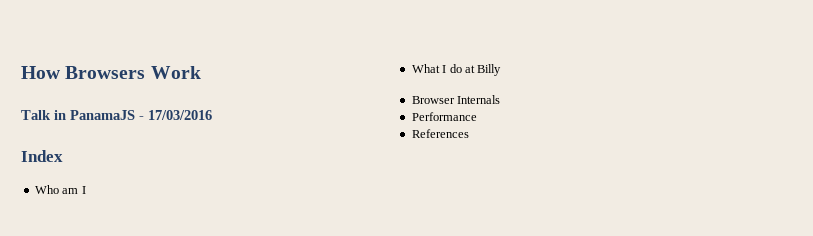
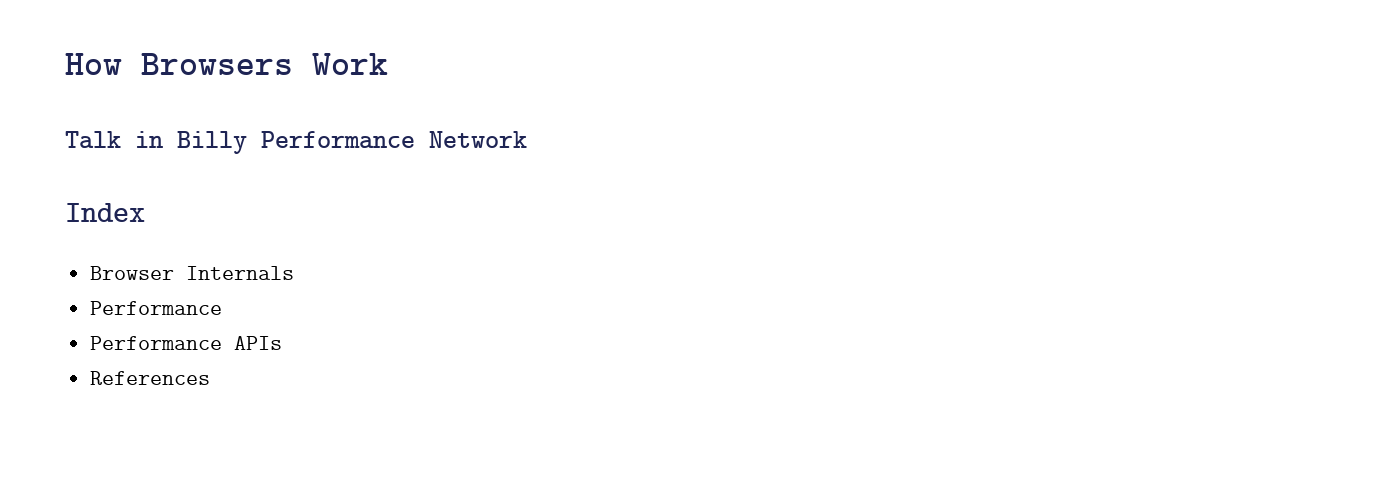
- Talk in PanamaJS - 17/03/2016
+ Talk in Billy Performance Network
  Index
- Who am I
- What I do at Billy
+ Performance APIs

